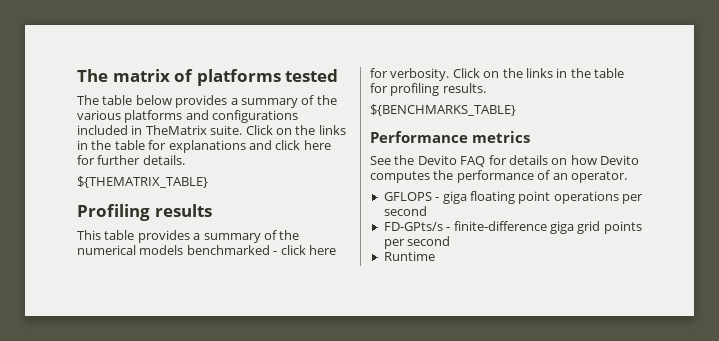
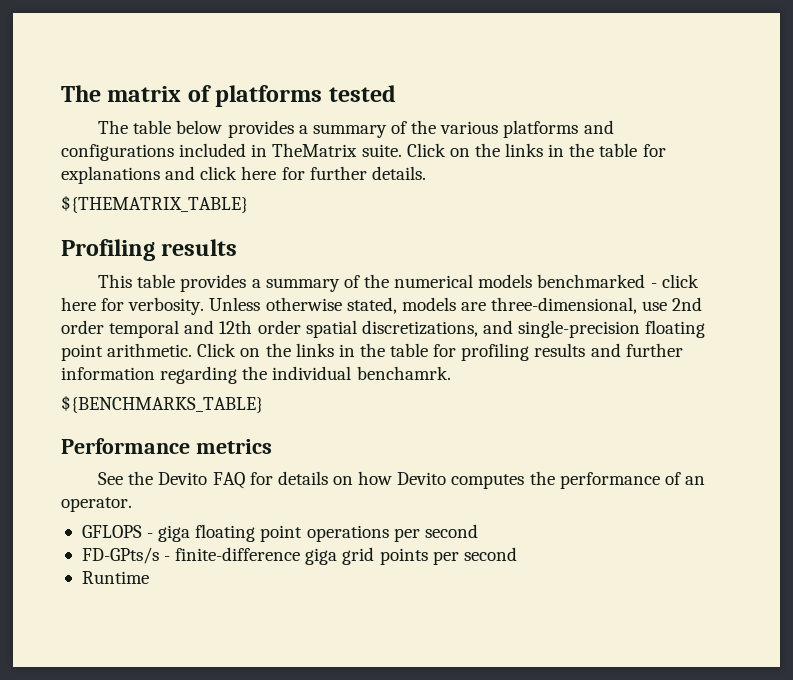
+ Unless otherwise stated, models are three-dimensional, use 2nd order temporal and 12th order spatial discretizations, and single-precision floating point arithmetic.
- Click on the links in the table for profiling results.
+ Click on the links in the table for profiling results and further information regarding the individual benchamrk.

